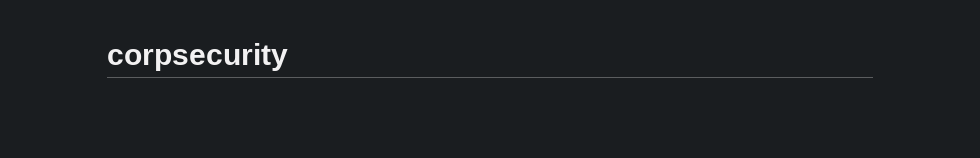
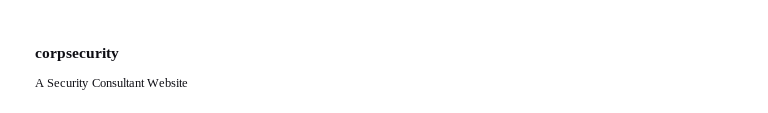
+ A Security Consultant Website

